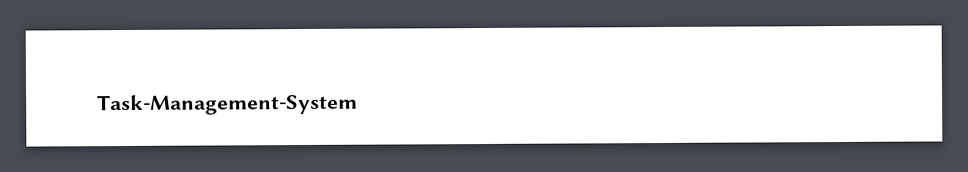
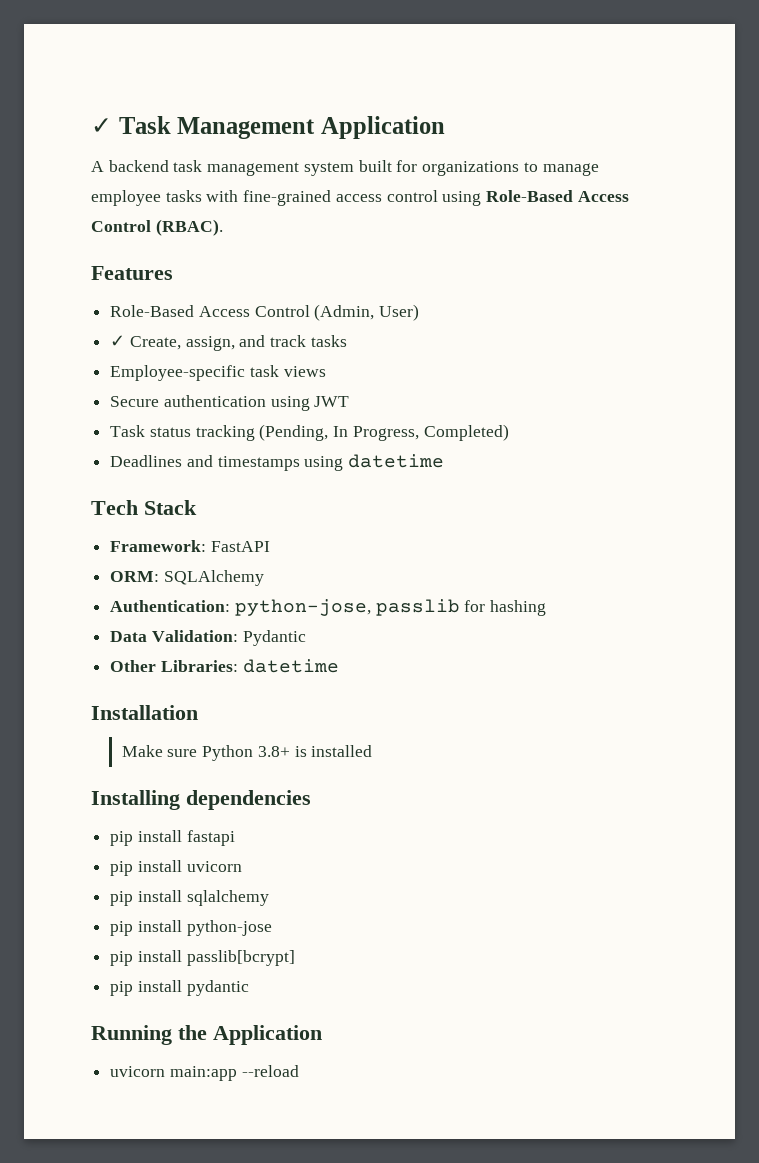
- Task-Management-System
+ ✓ Task Management Application
+ A backend task management system built for organizations to manage employee tasks with fine-grained access control using Role-Based Access Control (RBAC).
+ Features
+ Role-Based Access Control (Admin, User)
+ ✓ Create, assign, and track tasks
+ Employee-specific task views
+ Secure authentication using JWT
+ Task status tracking (Pending, In Progress, Completed)
+ Deadlines and timestamps using datetime
+ Tech Stack
+ Framework: FastAPI
+ ORM: SQLAlchemy
+ Authentication: python-jose, passlib for hashing
+ Data Validation: Pydantic
+ Other Libraries: datetime
+ Installation
+ Make sure Python 3.8+ is installed
+ Installing dependencies
+ pip install fastapi
+ pip install uvicorn
+ pip install sqlalchemy
+ pip install python-jose
+ pip install passlib[bcrypt]
+ pip install pydantic
+ Running the Application
+ uvicorn main:app --reload

